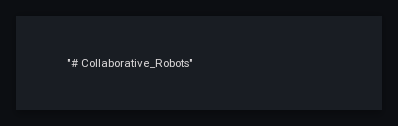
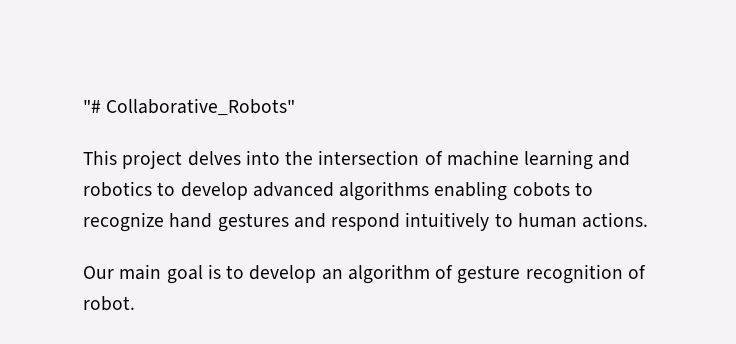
+ This project delves into the intersection of machine learning and robotics to develop advanced algorithms enabling cobots to recognize hand gestures and respond intuitively to human actions.
+ Our main goal is to develop an algorithm of gesture recognition of robot.

